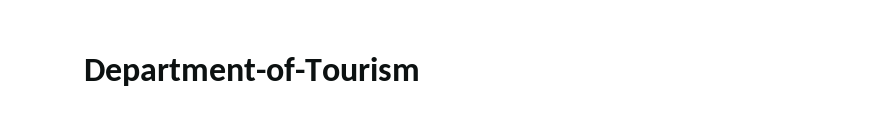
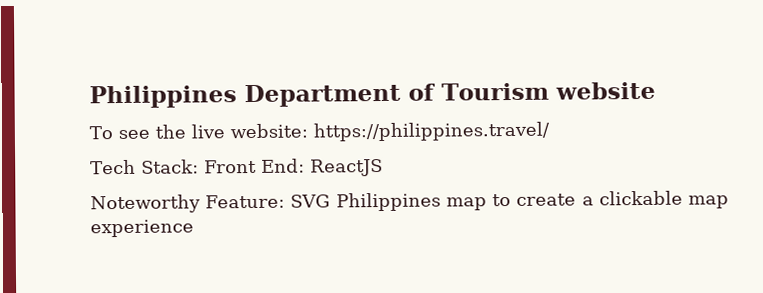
- Department-of-Tourism
+ Philippines Department of Tourism website
+ To see the live website: https://philippines.travel/
+ Tech Stack: Front End: ReactJS
+ Noteworthy Feature: SVG Philippines map to create a clickable map experience

